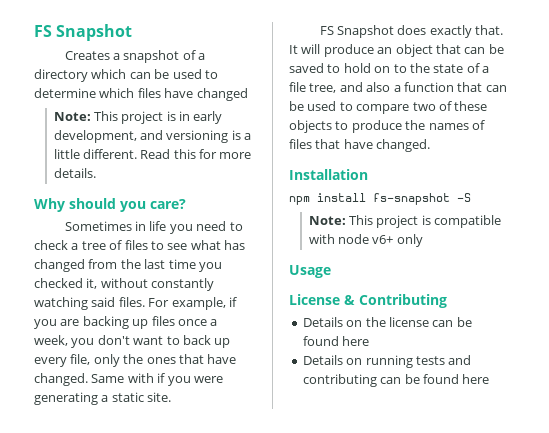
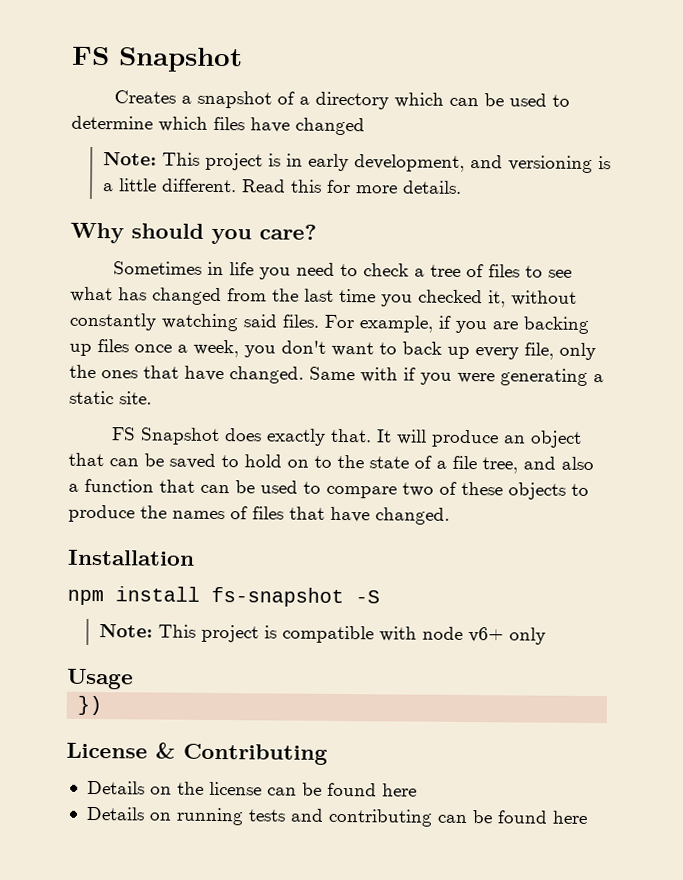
+ })

